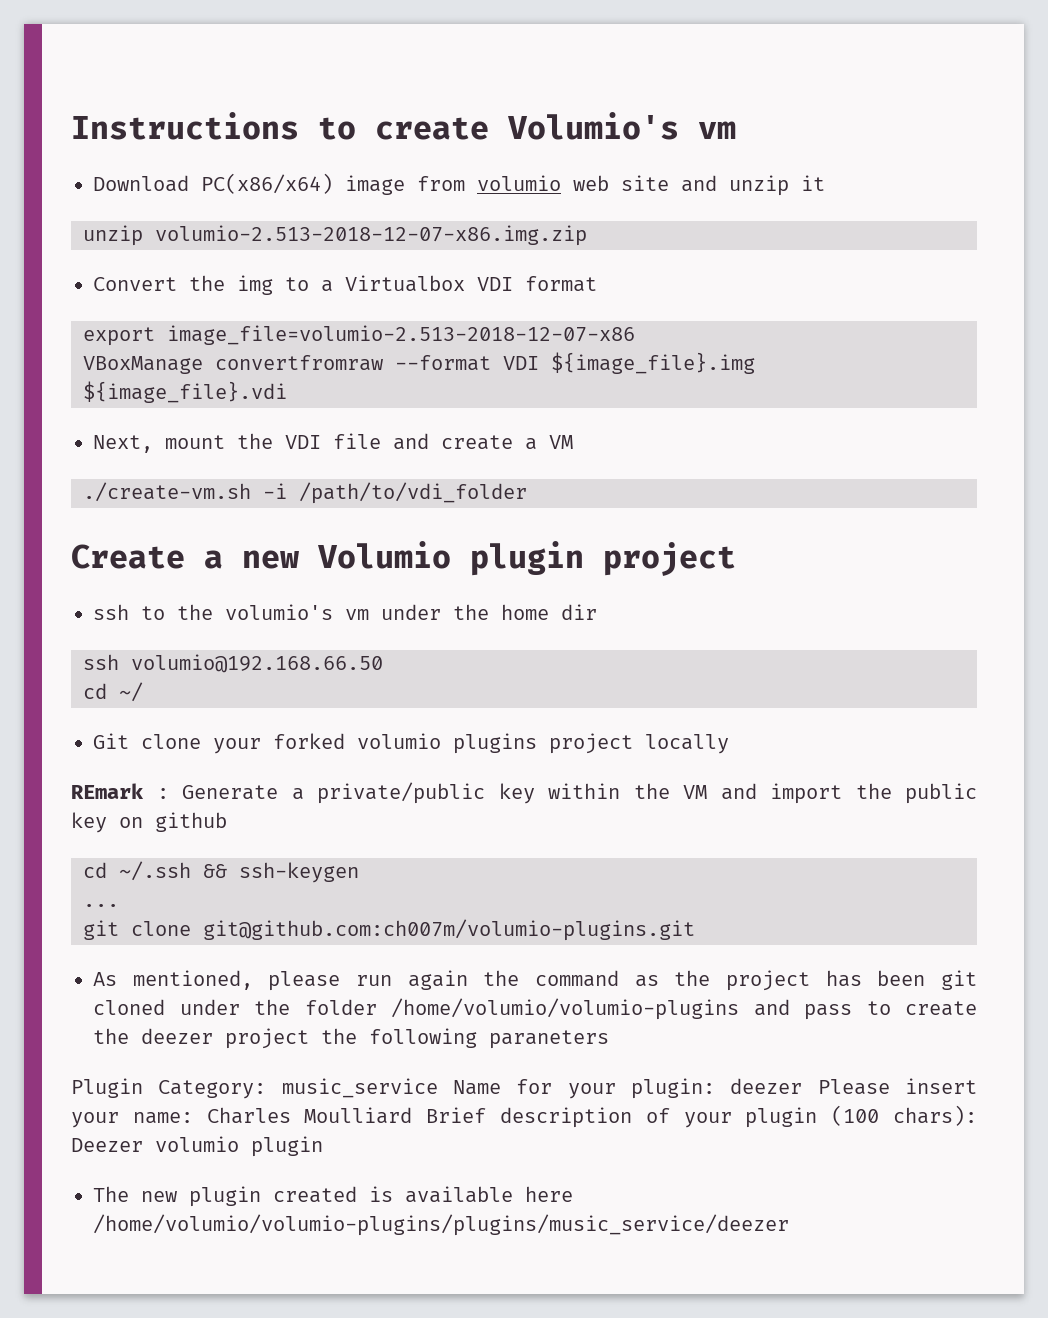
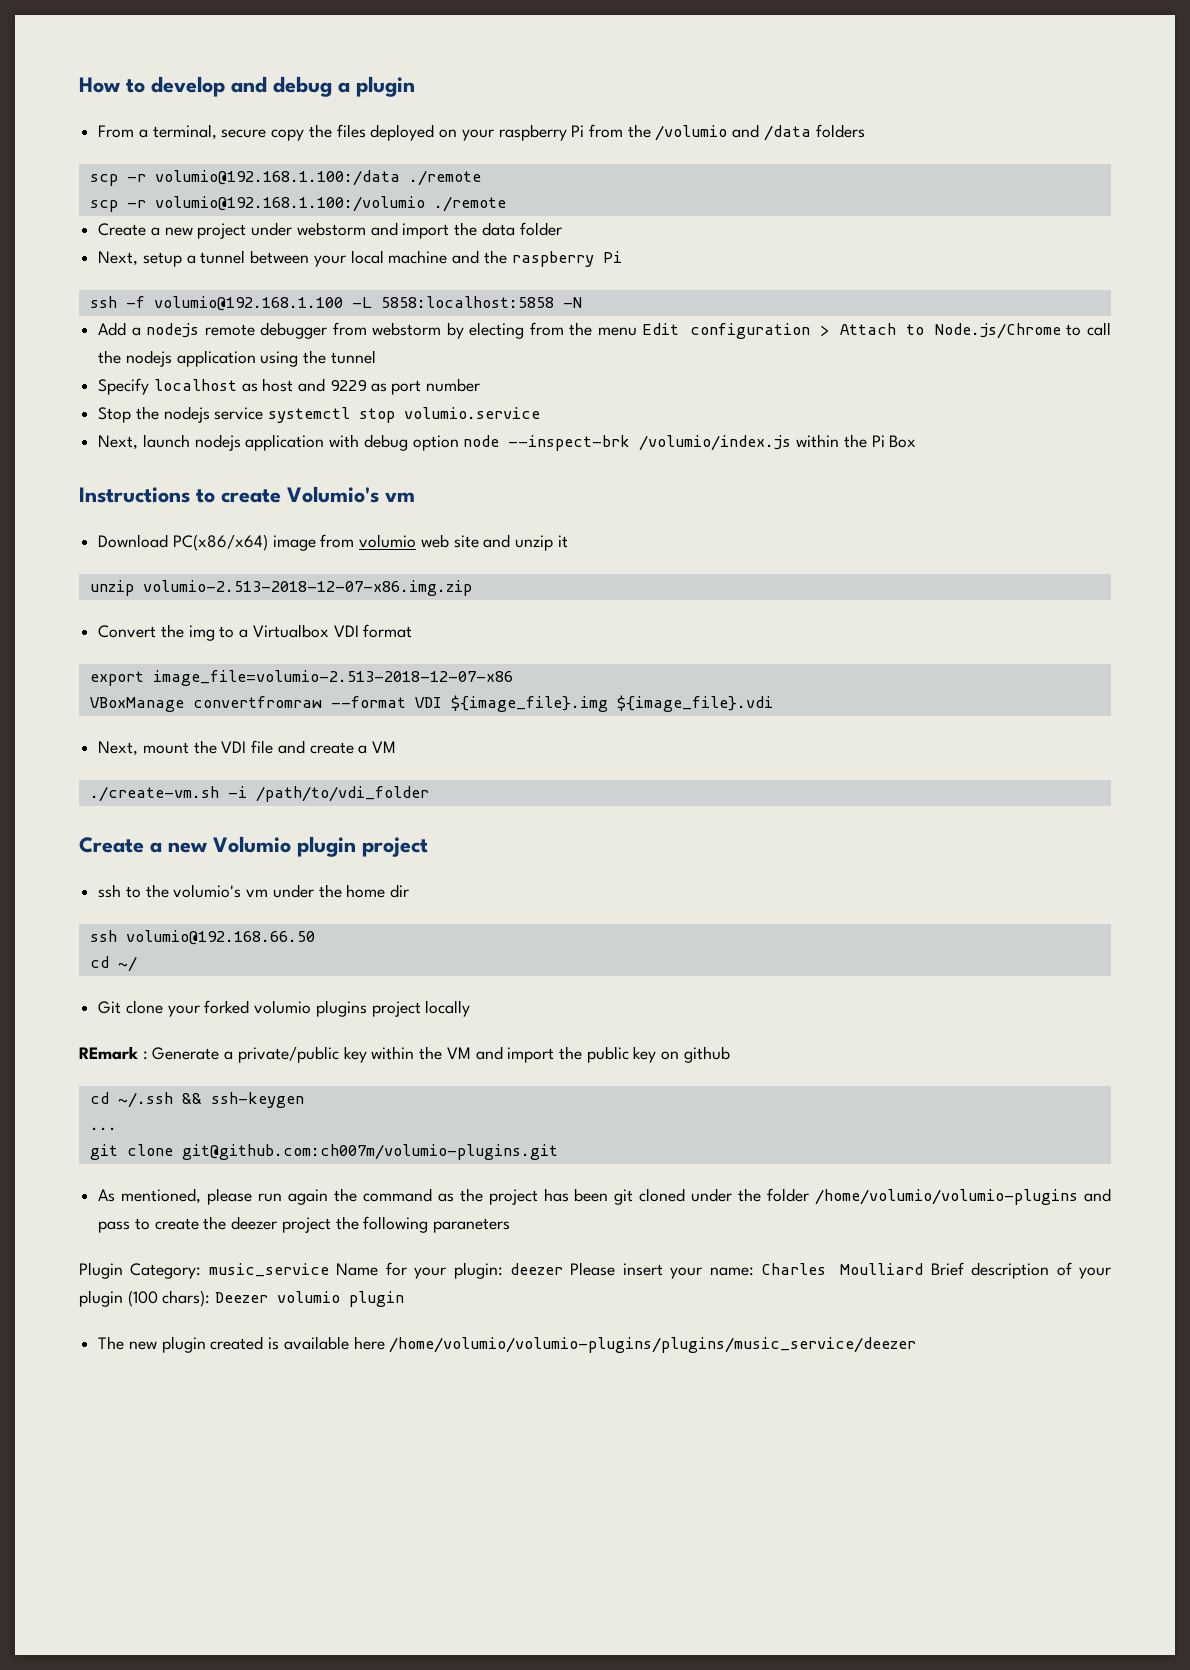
+ How to develop and debug a plugin
+ From a terminal, secure copy the files deployed on your raspberry Pi from the /volumio and /data folders
+ scp -r volumio@192.168.1.100:/data ./remote
+ scp -r volumio@192.168.1.100:/volumio ./remote
+ Create a new project under webstorm and import the data folder
+ Next, setup a tunnel between your local machine and the raspberry Pi
+ ssh -f volumio@192.168.1.100 -L 5858:localhost:5858 -N
+ Add a nodejs remote debugger from webstorm by electing from the menu Edit configuration > Attach to Node.js/Chrome to call the nodejs application using the tunnel
+ Specify localhost as host and 9229 as port number
+ Stop the nodejs service systemctl stop volumio.service
+ Next, launch nodejs application with debug option node --inspect-brk /volumio/index.js within the Pi Box

